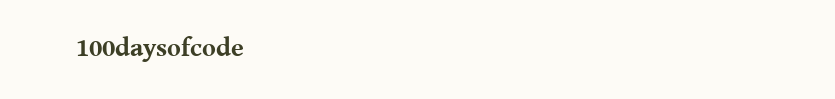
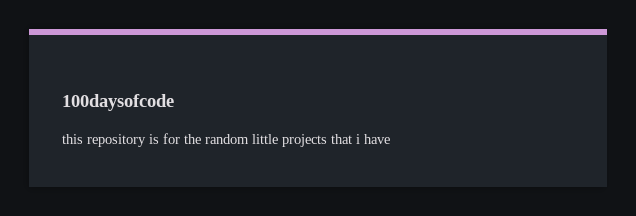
+ this repository is for the random little projects that i have

